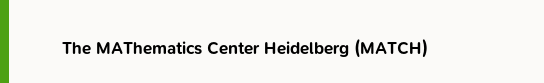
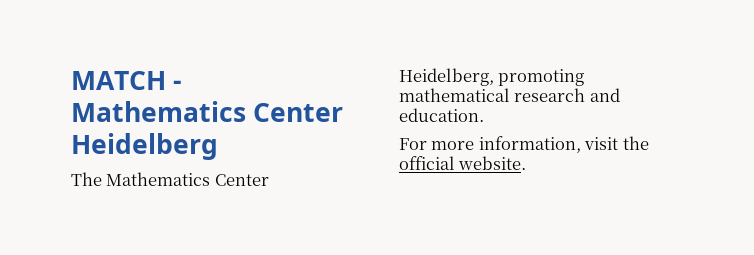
- The MAThematics Center Heidelberg (MATCH)
+ MATCH - Mathematics Center Heidelberg
+ The Mathematics Center Heidelberg, promoting mathematical research and education.
+ For more information, visit the official website.

